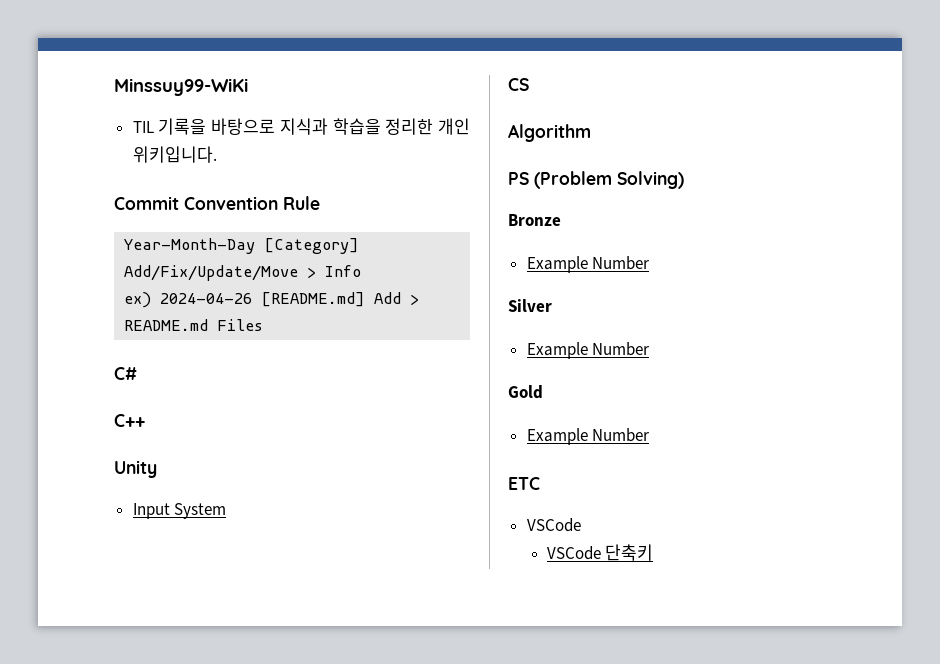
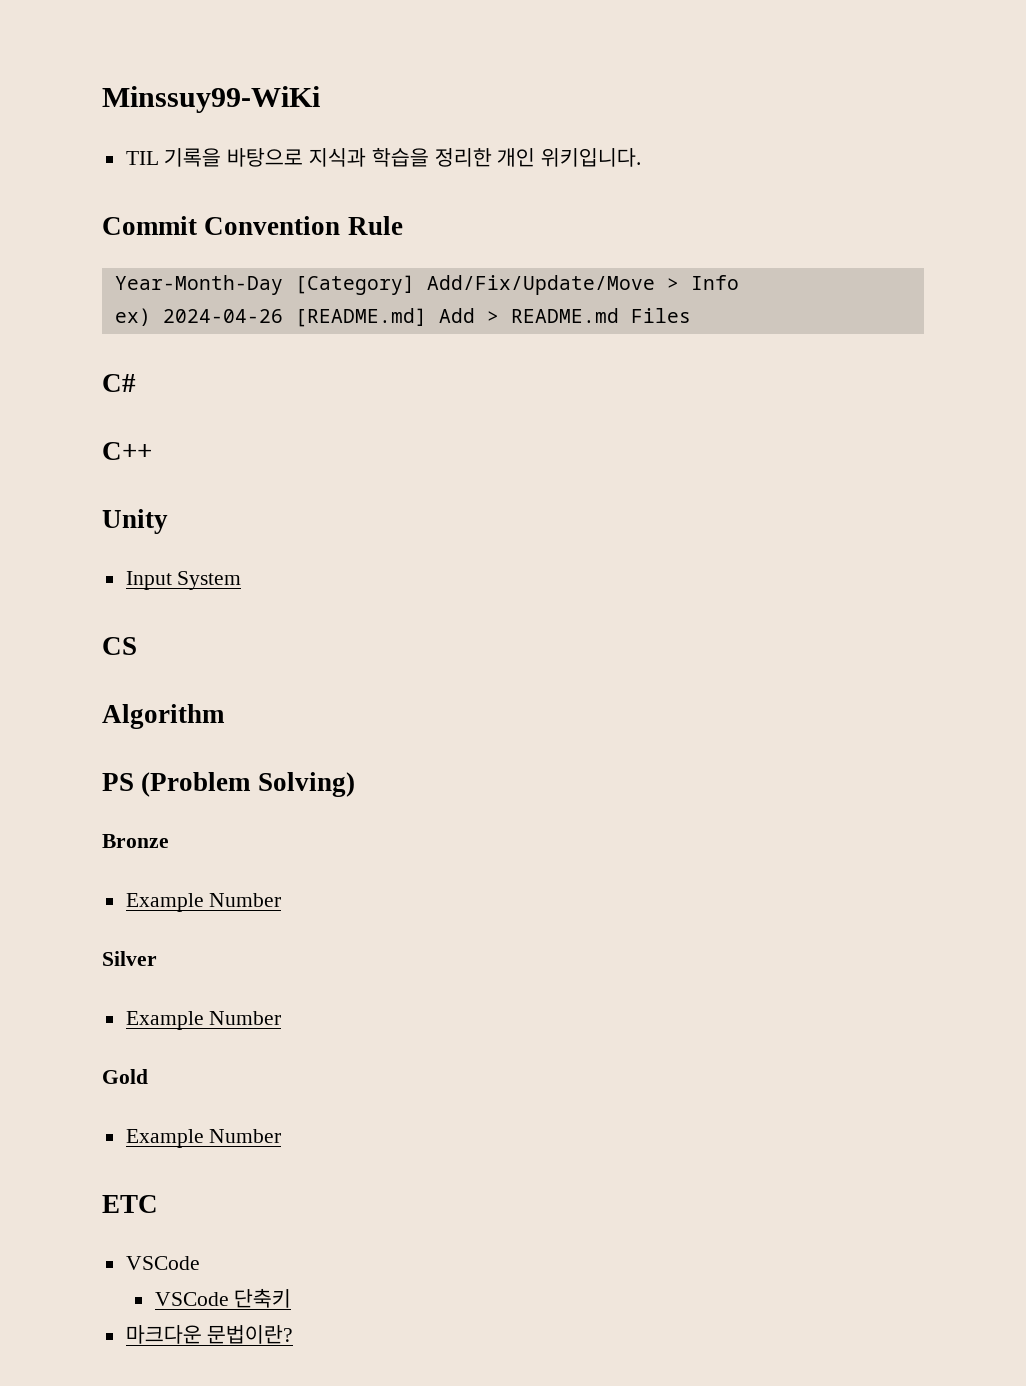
+ 마크다운 문법이란?

